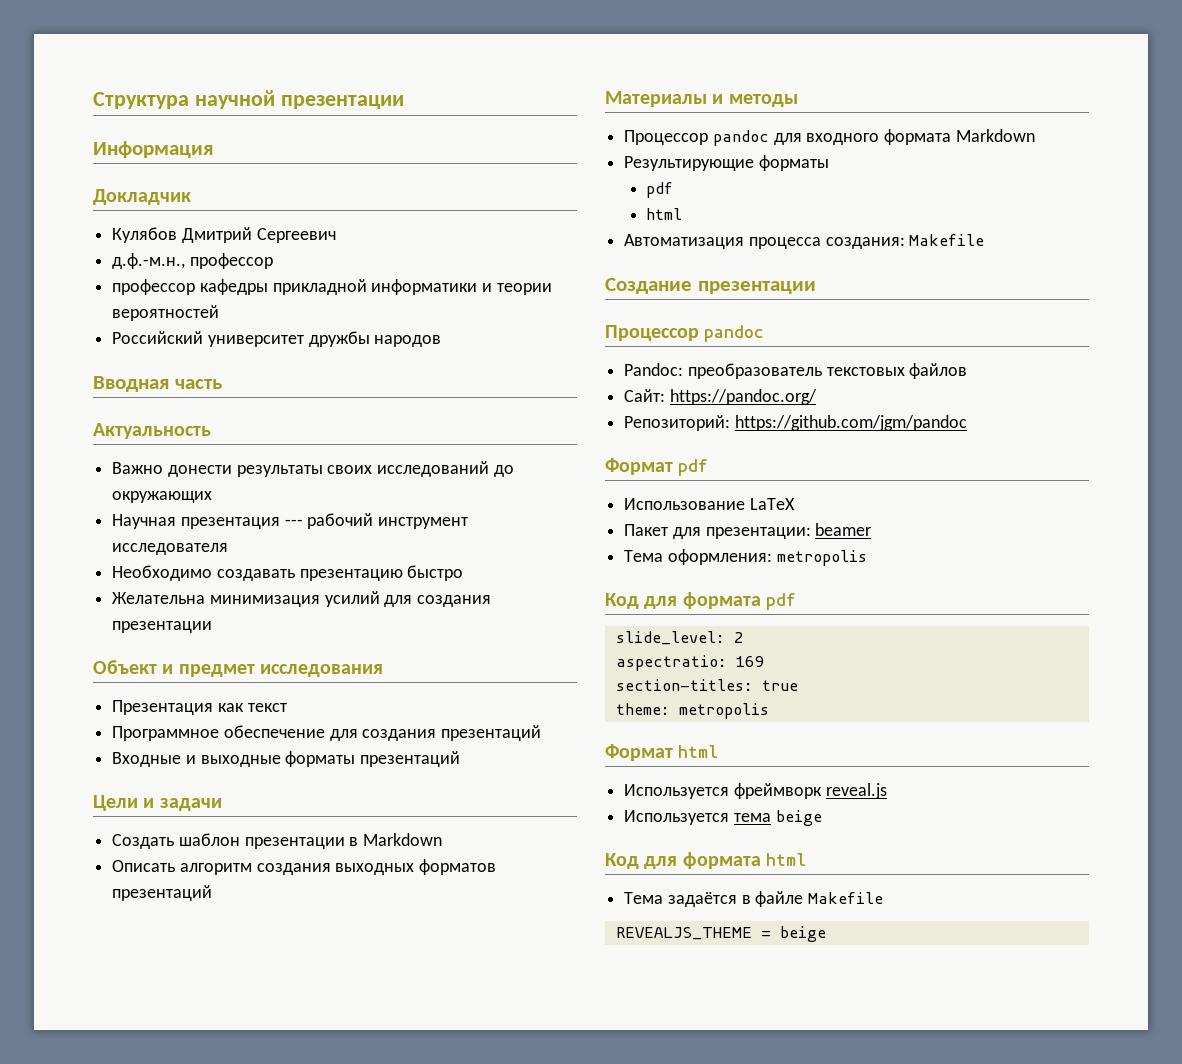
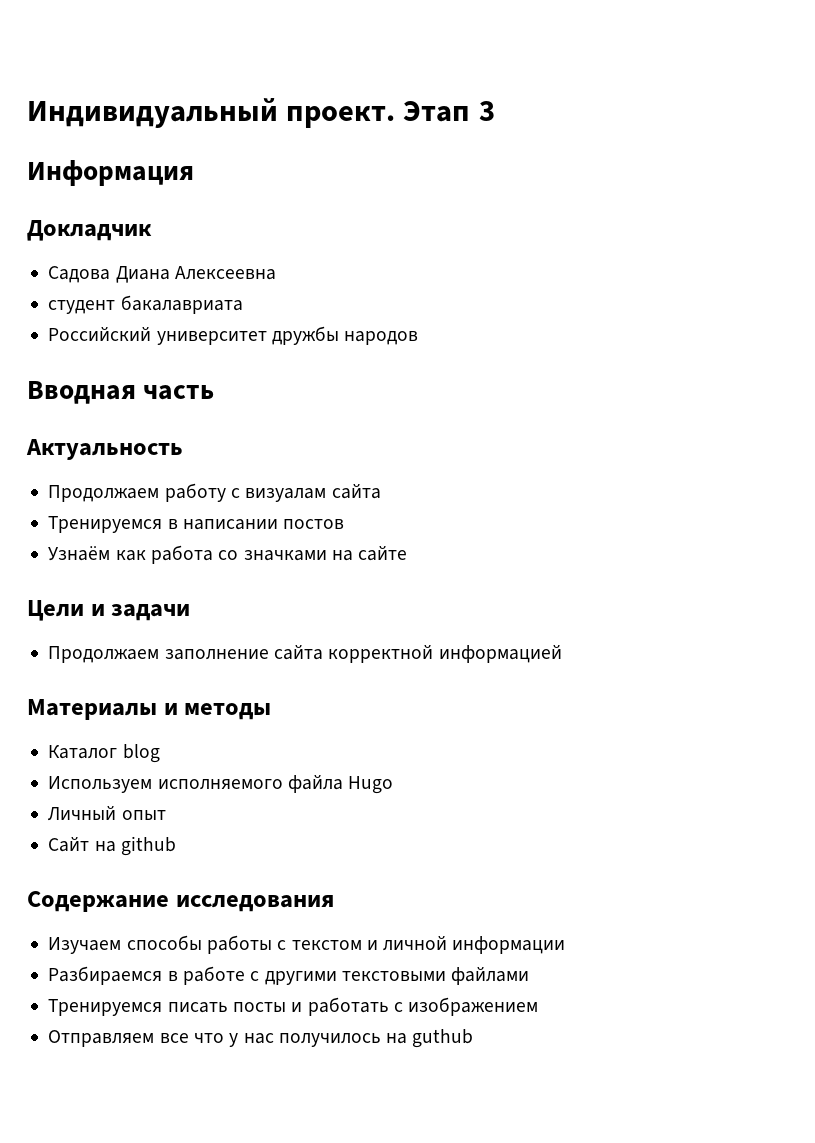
- Структура научной презентации
+ Индивидуальный проект. Этап 3
  Информация
  Докладчик
- Кулябов Дмитрий Сергеевич
- д.ф.-м.н., профессор
- профессор кафедры прикладной информатики и теории вероятностей
+ Садова Диана Алексеевна
+ студент бакалавриата
- Важно донести результаты своих исследований до окружающих
- Научная презентация --- рабочий инструмент исследователя
- Необходимо создавать презентацию быстро
- Желательна минимизация усилий для создания презентации
- Объект и предмет исследования
- Презентация как текст
- Программное обеспечение для создания презентаций
- Входные и выходные форматы презентаций
+ Продолжаем работу с визуалам сайта
+ Тренируемся в написании постов
+ Узнаём как работа со значками на сайте
  Цели и задачи
- Создать шаблон презентации в Markdown
- Описать алгоритм создания выходных форматов презентаций
+ Продолжаем заполнение сайта корректной информацией
  Материалы и методы
- Процессор pandoc для входного формата Markdown
- Результирующие форматы
- pdf
- html
- Автоматизация процесса создания: Makefile
- Создание презентации
- Процессор pandoc
- Pandoc: преобразователь текстовых файлов
- Сайт: https://pandoc.org/
- Репозиторий: https://github.com/jgm/pandoc
- Формат pdf
- Использование LaTeX
- Пакет для презентации: beamer
- Тема оформления: metropolis
- Код для формата pdf
- slide_level: 2
- aspectratio: 169
- section-titles: true
- theme: metropolis
- Формат html
- Используется фреймворк reveal.js
- Используется тема beige
- Код для формата html
- Тема задаётся в файле Makefile
- REVEALJS_THEME = beige
+ Каталог blog
+ Используем исполняемого файла Hugo
+ Личный опыт
+ Сайт на github
+ Содержание исследования
+ Изучаем способы работы с текстом и личной информации
+ Разбираемся в работе с другими текстовыми файлами
+ Тренируемся писать посты и работать с изображением
+ Отправляем все что у нас получилось на guthub

